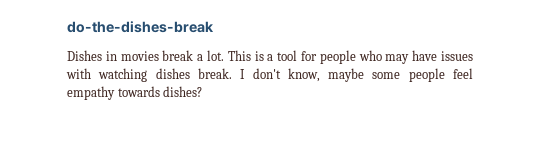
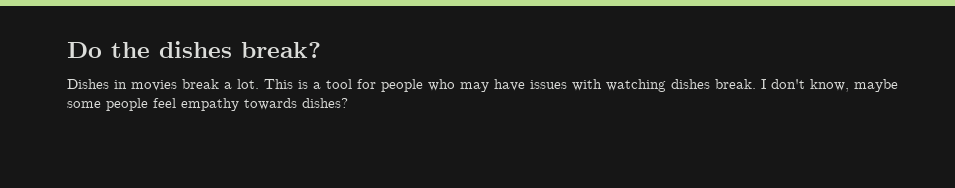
- do-the-dishes-break
+ Do the dishes break?

